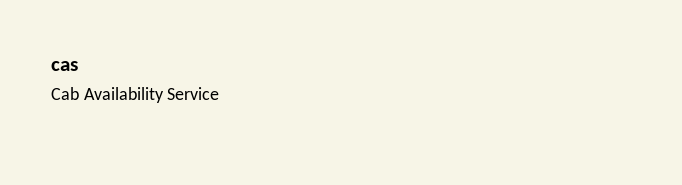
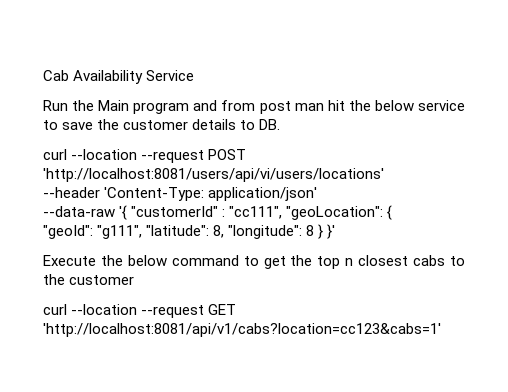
- cas
+ Run the Main program and from post man hit the below service to save the customer details to DB.
+ curl --location --request POST 'http://localhost:8081/users/api/vi/users/locations'
+ --header 'Content-Type: application/json'
+ --data-raw '{ "customerId" : "cc111", "geoLocation": {
+ "geoId": "g111", "latitude": 8, "longitude": 8 } }'
+ Execute the below command to get the top n closest cabs to the customer
+ curl --location --request GET 'http://localhost:8081/api/v1/cabs?location=cc123&cabs=1'

